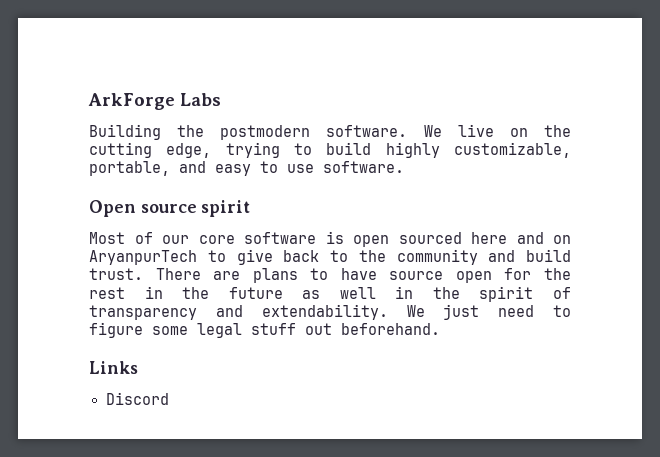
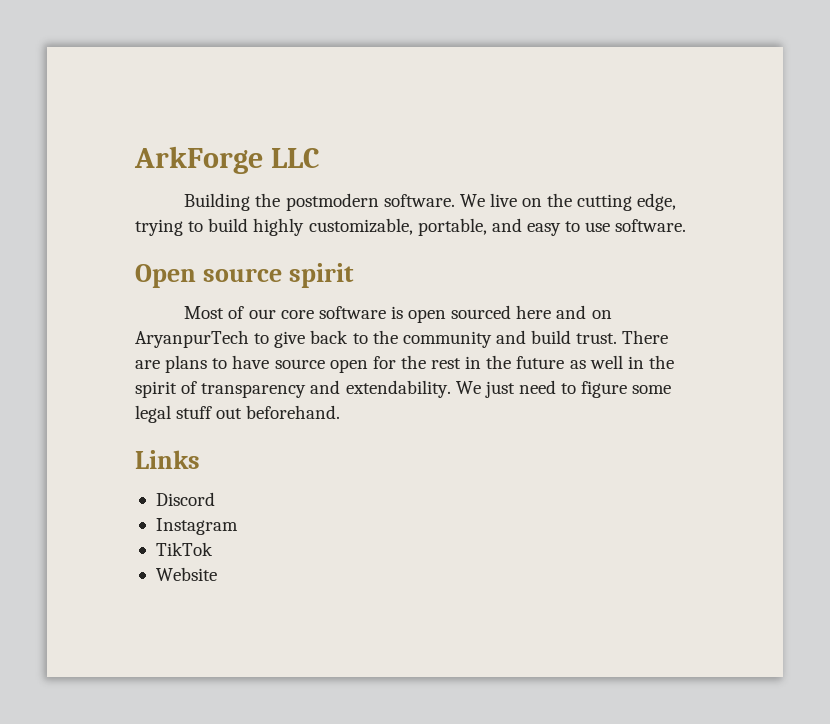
- ArkForge Labs
+ ArkForge LLC
+ Instagram
+ TikTok
+ Website

